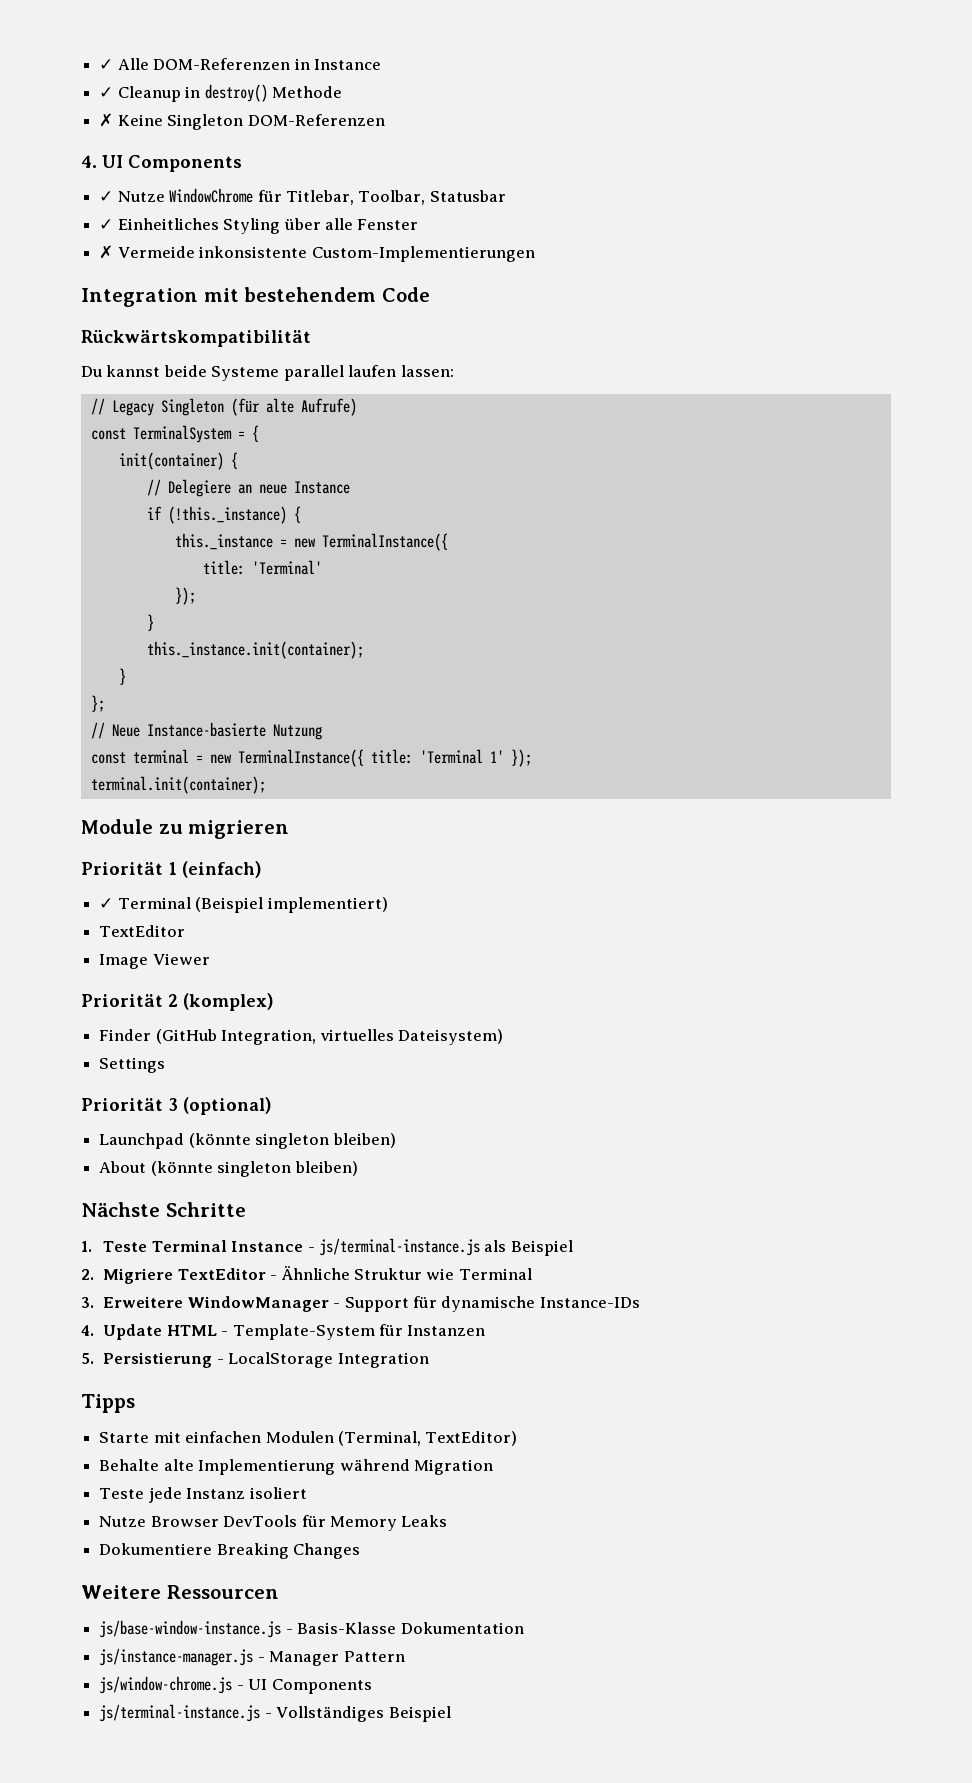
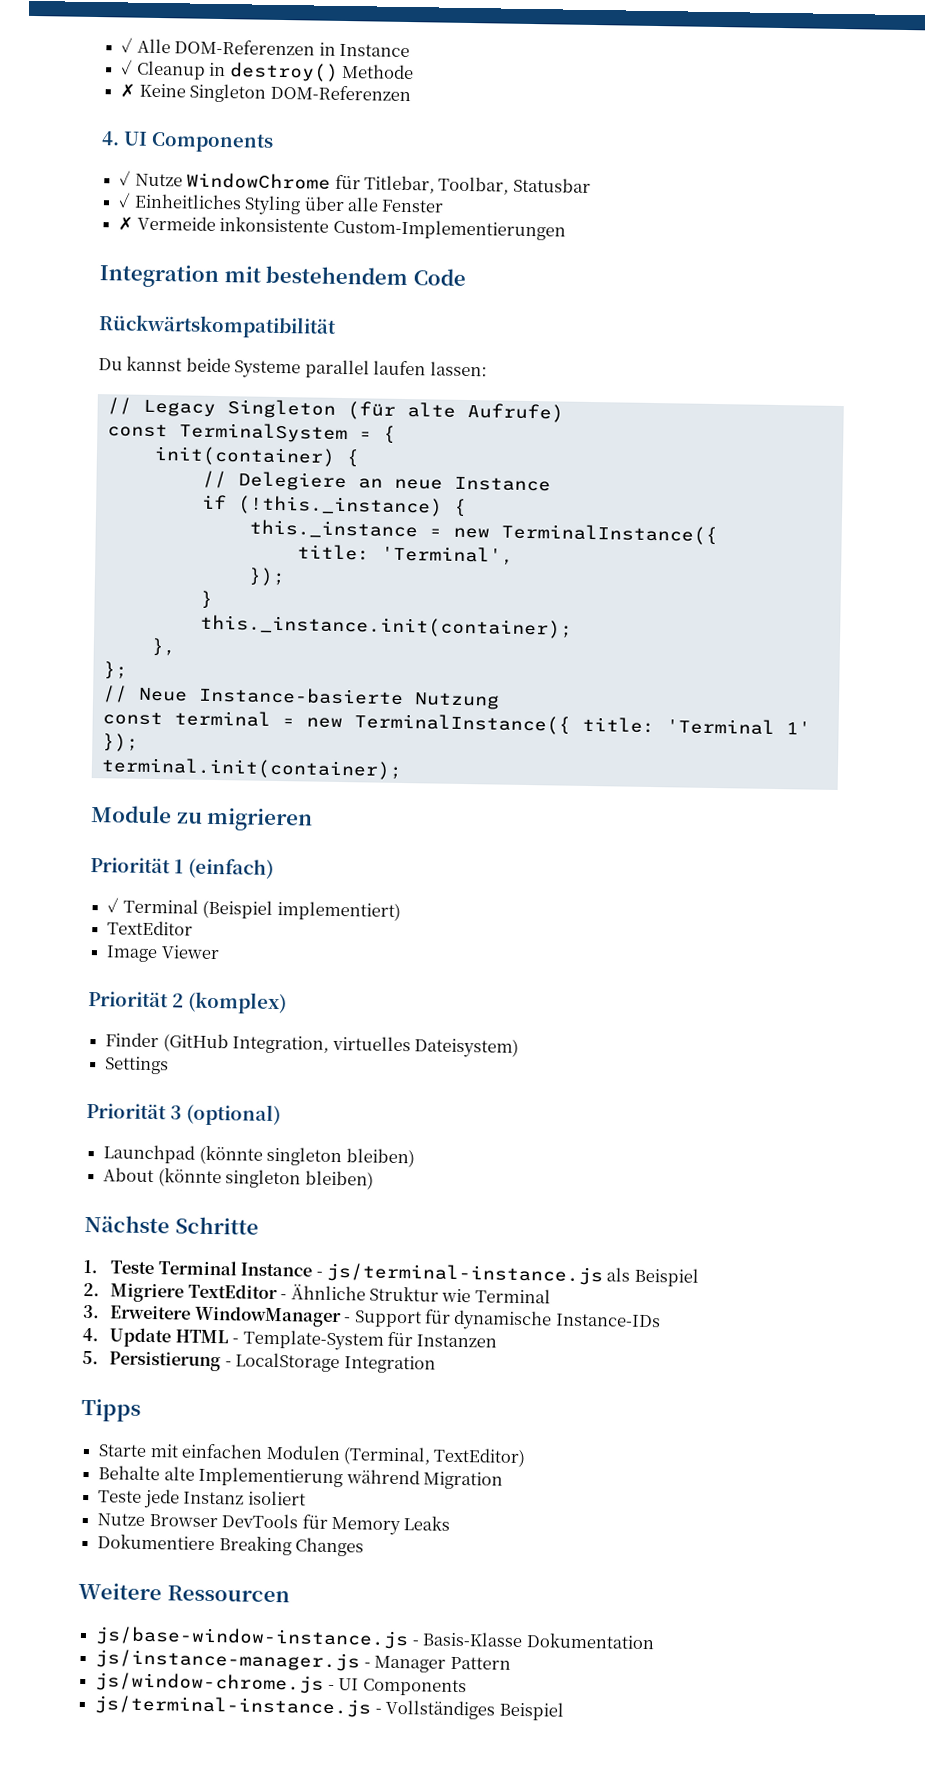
- title: 'Terminal'
+ title: 'Terminal',
  this._instance.init(container);
- }
+ },

